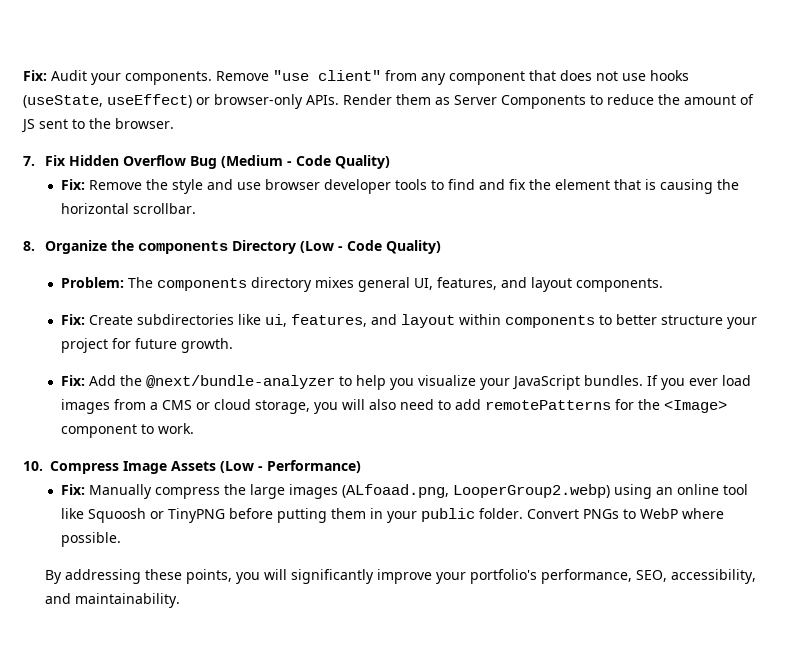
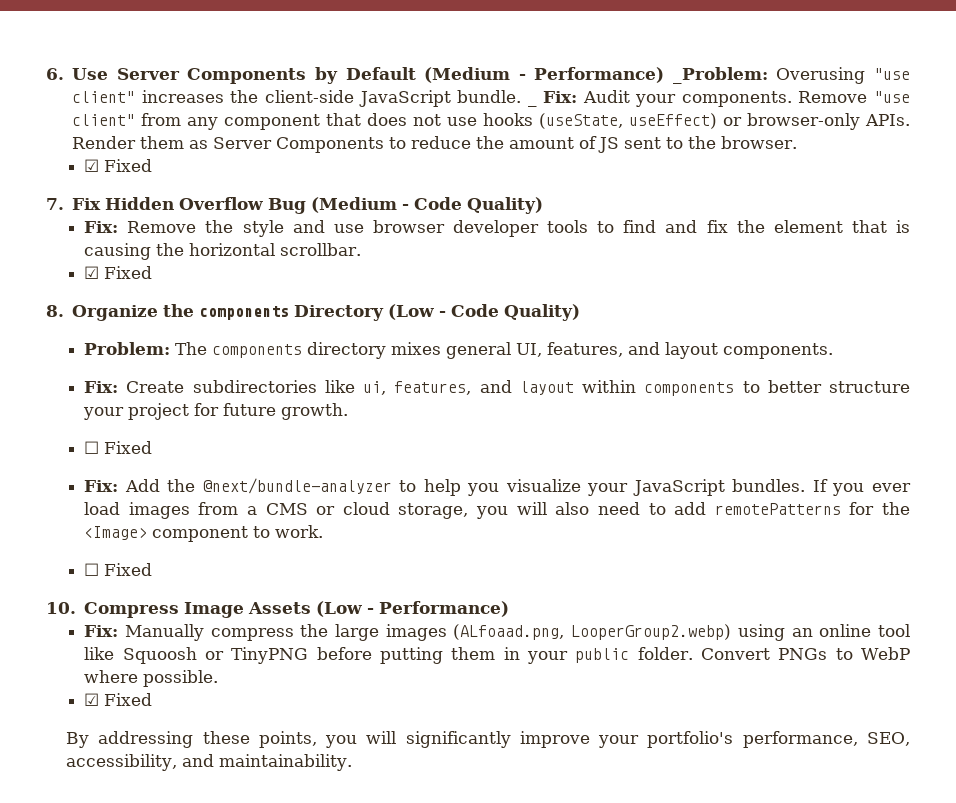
- Fix: Audit your components.
+ 6. Use Server Components by Default (Medium - Performance) _Problem: Overusing "use client" increases the client-side JavaScript bundle. _ Fix: Audit your components.
  Render them as Server Components to reduce the amount of JS sent to the browser.
+ ☑ Fixed
  Fix: Remove the style and use browser developer tools to find and fix the element that is causing the horizontal scrollbar.
+ ☑ Fixed
  Fix: Create subdirectories like ui, features, and layout within components to better structure your project for future growth.
+ ☐ Fixed
  If you ever load images from a CMS or cloud storage, you will also need to add remotePatterns for the <Image> component to work.
+ ☐ Fixed
  Convert PNGs to WebP where possible.
+ ☑ Fixed

